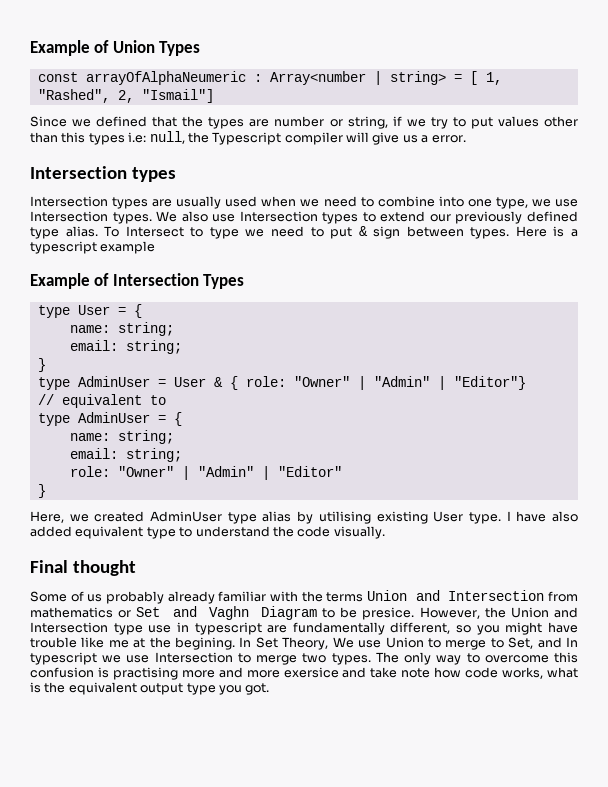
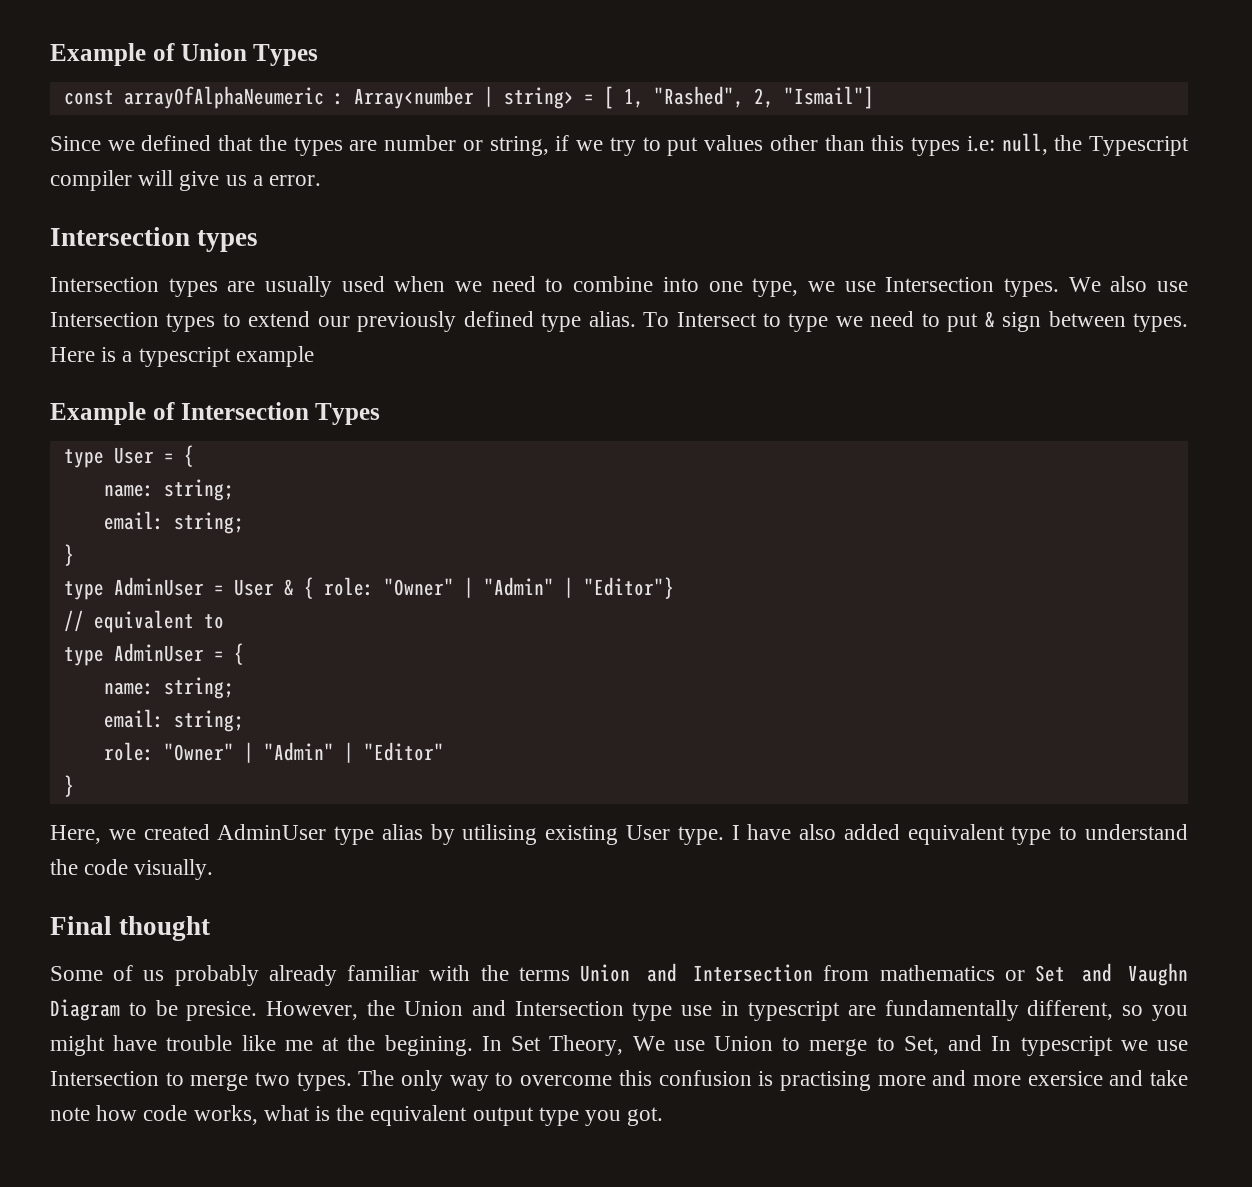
- Some of us probably already familiar with the terms Union and Intersection from mathematics or Set and Vaghn Diagram to be presice.
+ Some of us probably already familiar with the terms Union and Intersection from mathematics or Set and Vaughn Diagram to be presice.

